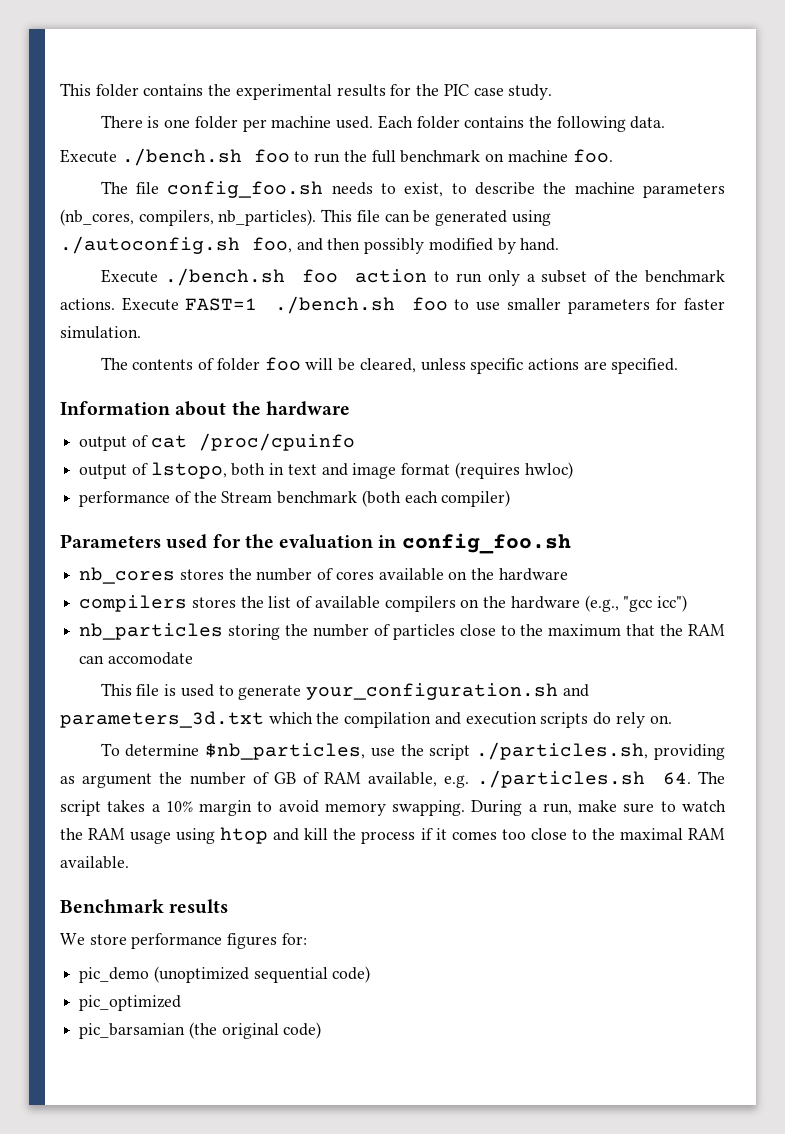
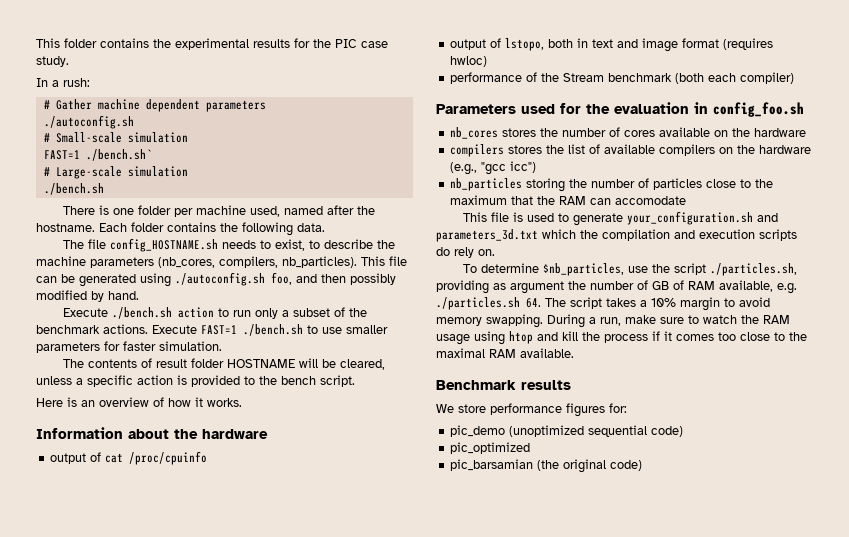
+ In a rush:
+ # Gather machine dependent parameters
+ ./autoconfig.sh
+ # Small-scale simulation
+ FAST=1 ./bench.sh`
+ # Large-scale simulation
+ ./bench.sh
- There is one folder per machine used.
+ There is one folder per machine used, named after the hostname.
- Execute ./bench.sh foo to run the full benchmark on machine foo.
- The file config_foo.sh needs to exist, to describe the machine parameters (nb_cores, compilers, nb_particles).
+ The file config_HOSTNAME.sh needs to exist, to describe the machine parameters (nb_cores, compilers, nb_particles).
- Execute ./bench.sh foo action to run only a subset of the benchmark actions.
+ Execute ./bench.sh action to run only a subset of the benchmark actions.
- Execute FAST=1 ./bench.sh foo to use smaller parameters for faster simulation.
+ Execute FAST=1 ./bench.sh to use smaller parameters for faster simulation.
- The contents of folder foo will be cleared, unless specific actions are specified.
+ The contents of result folder HOSTNAME will be cleared, unless a specific action is provided to the bench script.
+ Here is an overview of how it works.

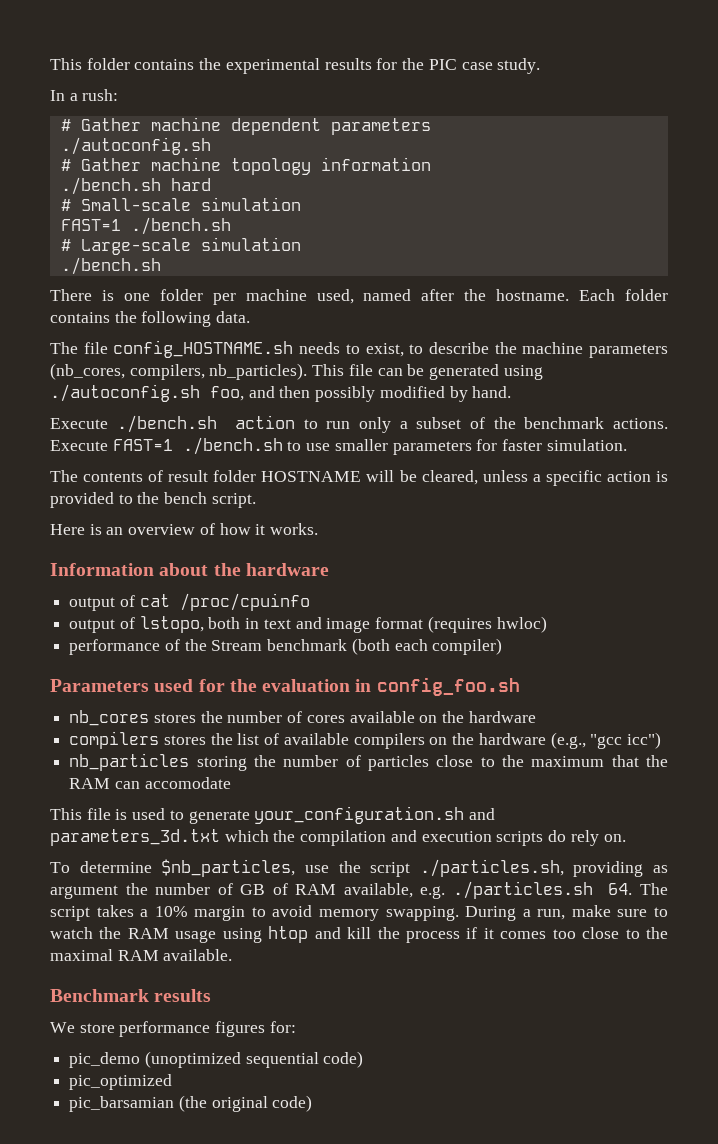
+ # Gather machine topology information
+ ./bench.sh hard
  # Small-scale simulation
- FAST=1 ./bench.sh`
+ FAST=1 ./bench.sh

